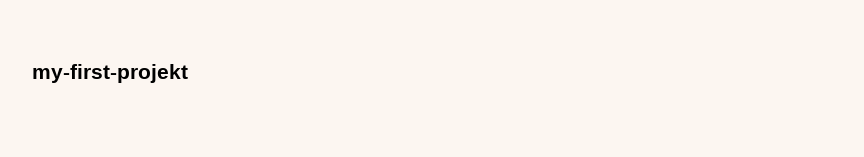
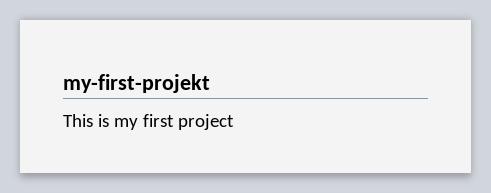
+ This is my first project

